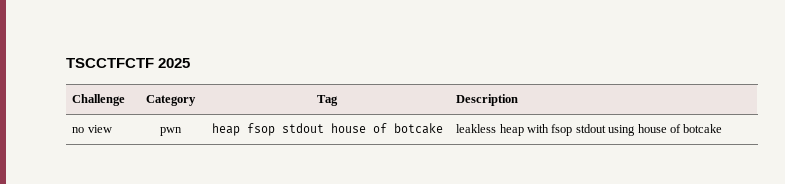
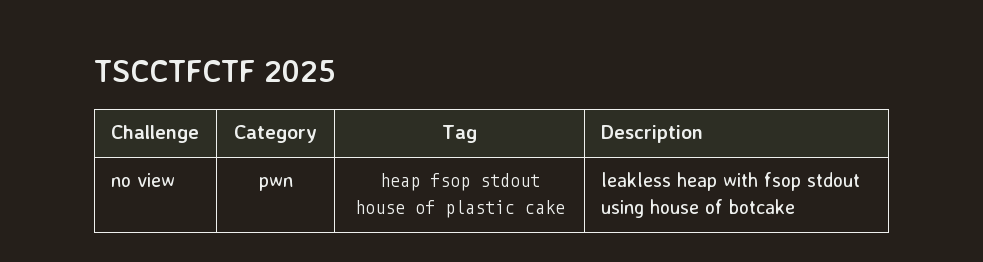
- no view | pwn | heap fsop stdout house of botcake | leakless heap with fsop stdout using house of botcake
+ no view | pwn | heap fsop stdout house of plastic cake | leakless heap with fsop stdout using house of botcake

